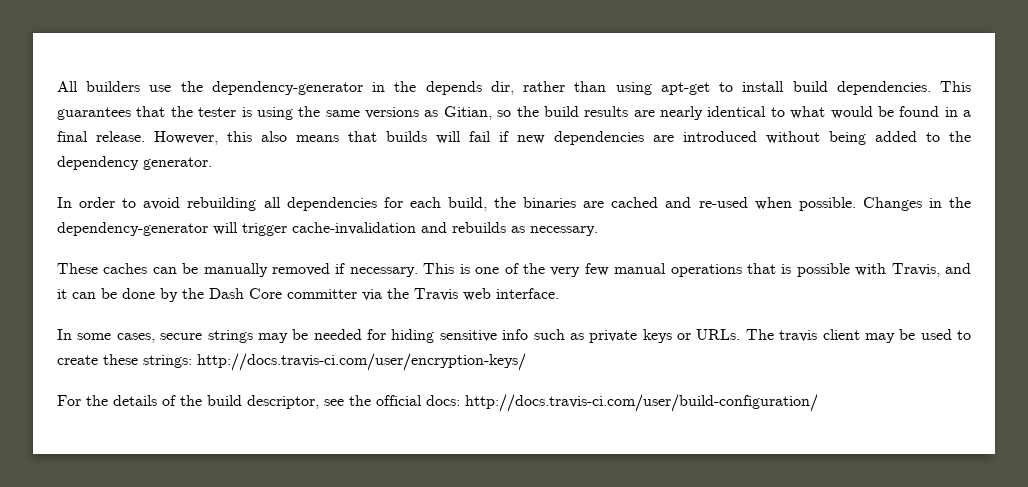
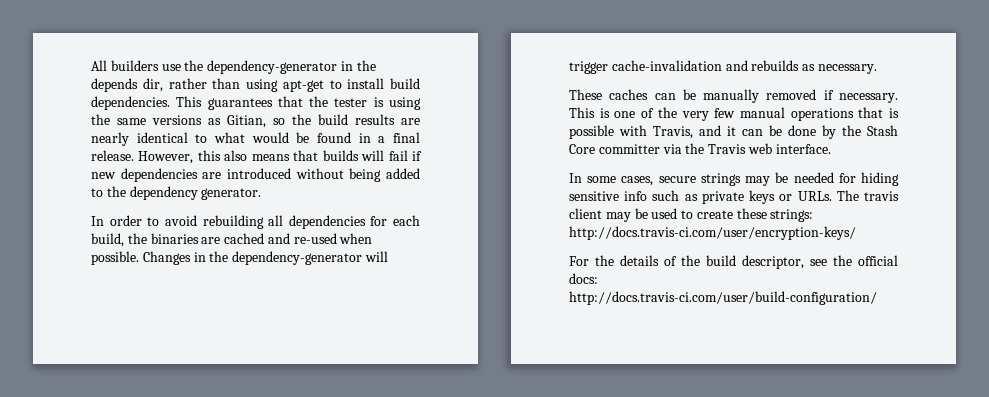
- This is one of the very few manual operations that is possible with Travis, and it can be done by the Dash Core committer via the Travis web interface.
+ This is one of the very few manual operations that is possible with Travis, and it can be done by the Stash Core committer via the Travis web interface.

